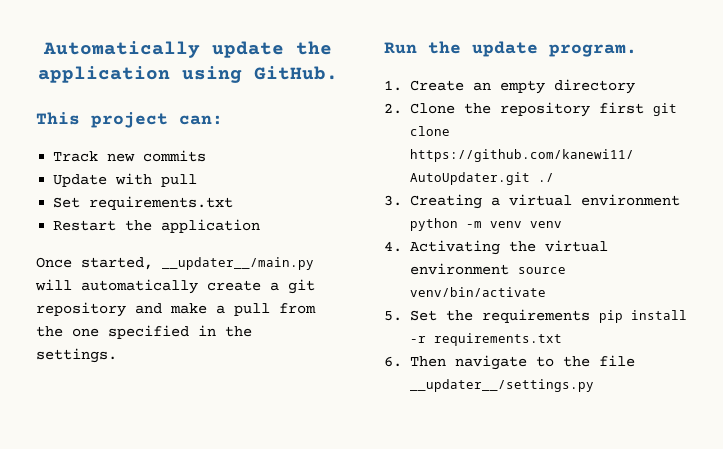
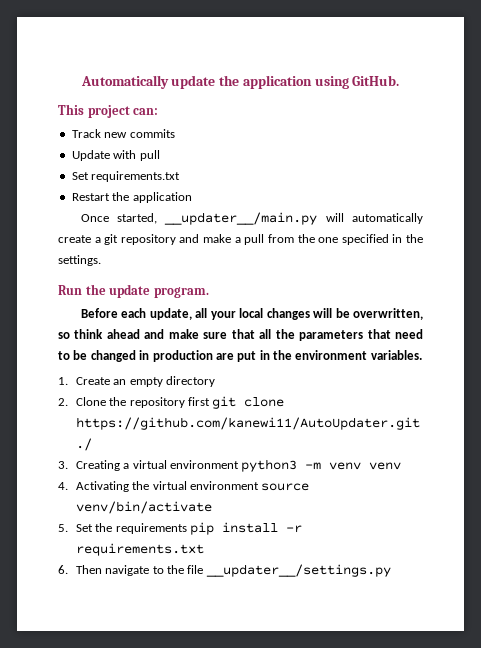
+ Before each update, all your local changes will be overwritten, so think ahead and make sure that all the parameters that need to be changed in production are put in the environment variables.
- 3. Creating a virtual environment python -m venv venv
+ 3. Creating a virtual environment python3 -m venv venv

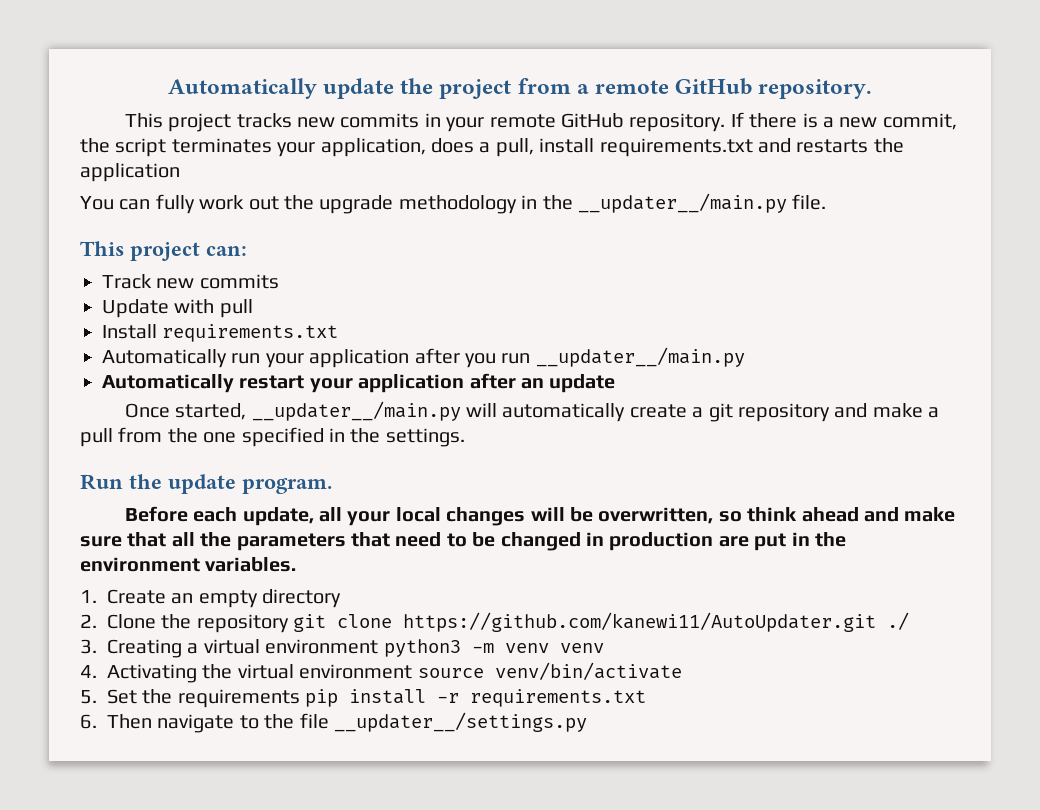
- Automatically update the application using GitHub.
+ Automatically update the project from a remote GitHub repository.
+ This project tracks new commits in your remote GitHub repository. If there is a new commit, the script terminates your application, does a pull, install requirements.txt and restarts the application
+ You can fully work out the upgrade methodology in the __updater__/main.py file.
- Set requirements.txt
- Restart the application
+ Install requirements.txt
+ Automatically run your application after you run __updater__/main.py
+ Automatically restart your application after an update
- 2. Clone the repository first git clone https://github.com/kanewi11/AutoUpdater.git ./
+ 2. Clone the repository git clone https://github.com/kanewi11/AutoUpdater.git ./

